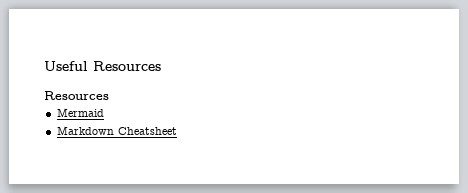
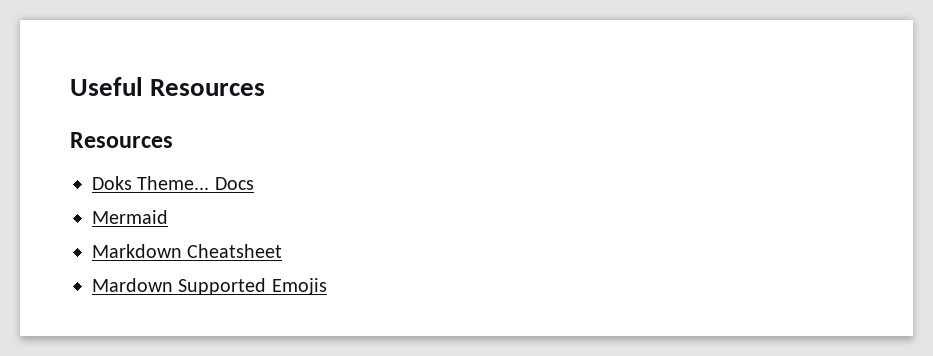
+ Doks Theme... Docs
+ Mardown Supported Emojis

